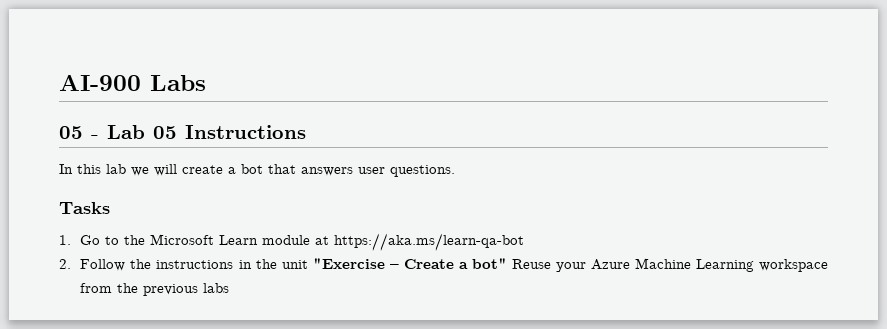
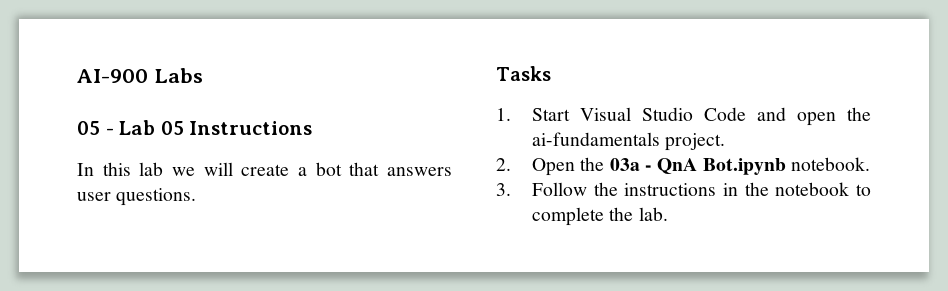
- 1. Go to the Microsoft Learn module at https://aka.ms/learn-qa-bot
- 2. Follow the instructions in the unit "Exercise – Create a bot" Reuse your Azure Machine Learning workspace from the previous labs
+ 1. Start Visual Studio Code and open the ai-fundamentals project.
+ 2. Open the 03a - QnA Bot.ipynb notebook.
+ 3. Follow the instructions in the notebook to complete the lab.

